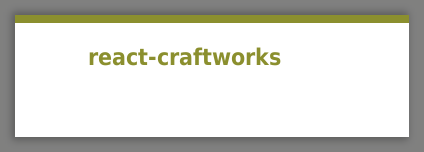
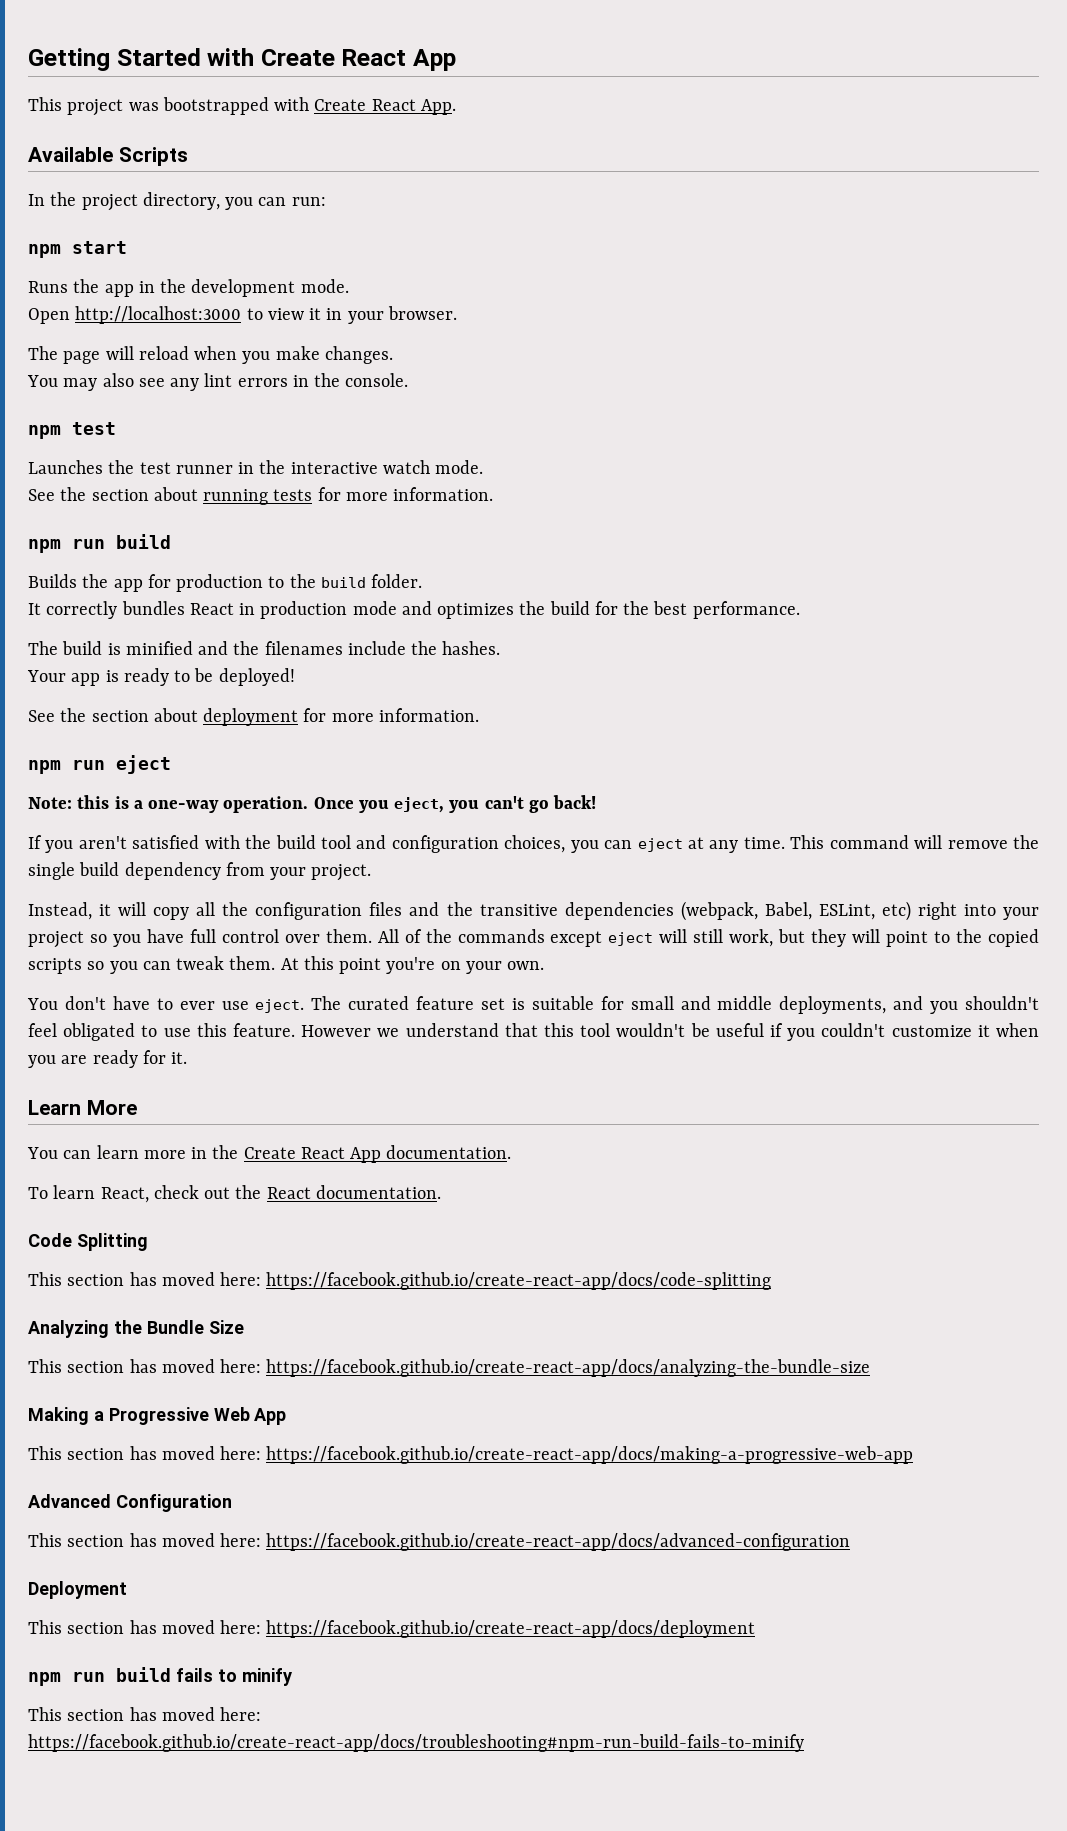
- react-craftworks
+ Getting Started with Create React App
+ This project was bootstrapped with Create React App.
+ Available Scripts
+ In the project directory, you can run:
+ npm start
+ Runs the app in the development mode.
+ Open http://localhost:3000 to view it in your browser.
+ The page will reload when you make changes.
+ You may also see any lint errors in the console.
+ npm test
+ Launches the test runner in the interactive watch mode.
+ See the section about running tests for more information.
+ npm run build
+ Builds the app for production to the build folder.
+ It correctly bundles React in production mode and optimizes the build for the best performance.
+ The build is minified and the filenames include the hashes.
+ Your app is ready to be deployed!
+ See the section about deployment for more information.
+ npm run eject
+ Note: this is a one-way operation. Once you eject, you can't go back!
+ If you aren't satisfied with the build tool and configuration choices, you can eject at any time. This command will remove the single build dependency from your project.
+ Instead, it will copy all the configuration files and the transitive dependencies (webpack, Babel, ESLint, etc) right into your project so you have full control over them. All of the commands except eject will still work, but they will point to the copied scripts so you can tweak them. At this point you're on your own.
+ You don't have to ever use eject. The curated feature set is suitable for small and middle deployments, and you shouldn't feel obligated to use this feature. However we understand that this tool wouldn't be useful if you couldn't customize it when you are ready for it.
+ Learn More
+ You can learn more in the Create React App documentation.
+ To learn React, check out the React documentation.
+ Code Splitting
+ This section has moved here: https://facebook.github.io/create-react-app/docs/code-splitting
+ Analyzing the Bundle Size
+ This section has moved here: https://facebook.github.io/create-react-app/docs/analyzing-the-bundle-size
+ Making a Progressive Web App
+ This section has moved here: https://facebook.github.io/create-react-app/docs/making-a-progressive-web-app
+ Advanced Configuration
+ This section has moved here: https://facebook.github.io/create-react-app/docs/advanced-configuration
+ Deployment
+ This section has moved here: https://facebook.github.io/create-react-app/docs/deployment
+ npm run build fails to minify
+ This section has moved here: https://facebook.github.io/create-react-app/docs/troubleshooting#npm-run-build-fails-to-minify

